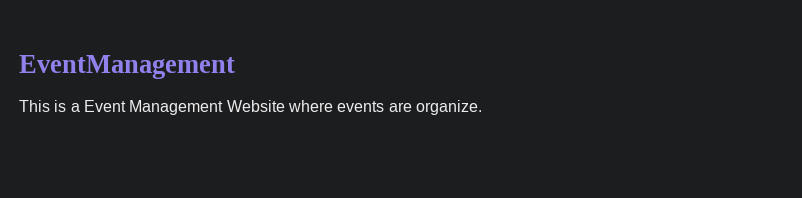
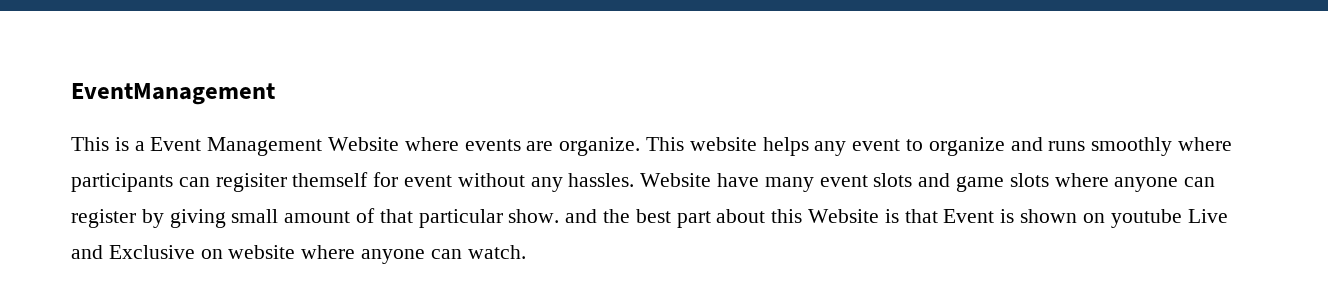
+ This website helps any event to organize and runs smoothly where participants can regisiter themself for event without any hassles. Website have many event slots and game slots where anyone can register by giving small amount of that particular show. and the best part about this Website is that Event is shown on youtube Live and Exclusive on website where anyone can watch.

